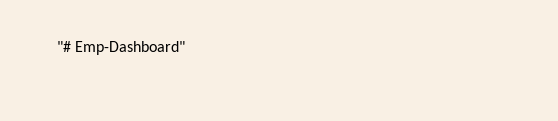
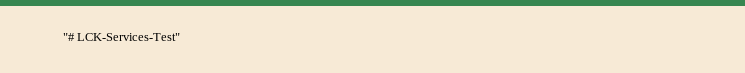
- "# Emp-Dashboard"
+ "# LCK-Services-Test"

